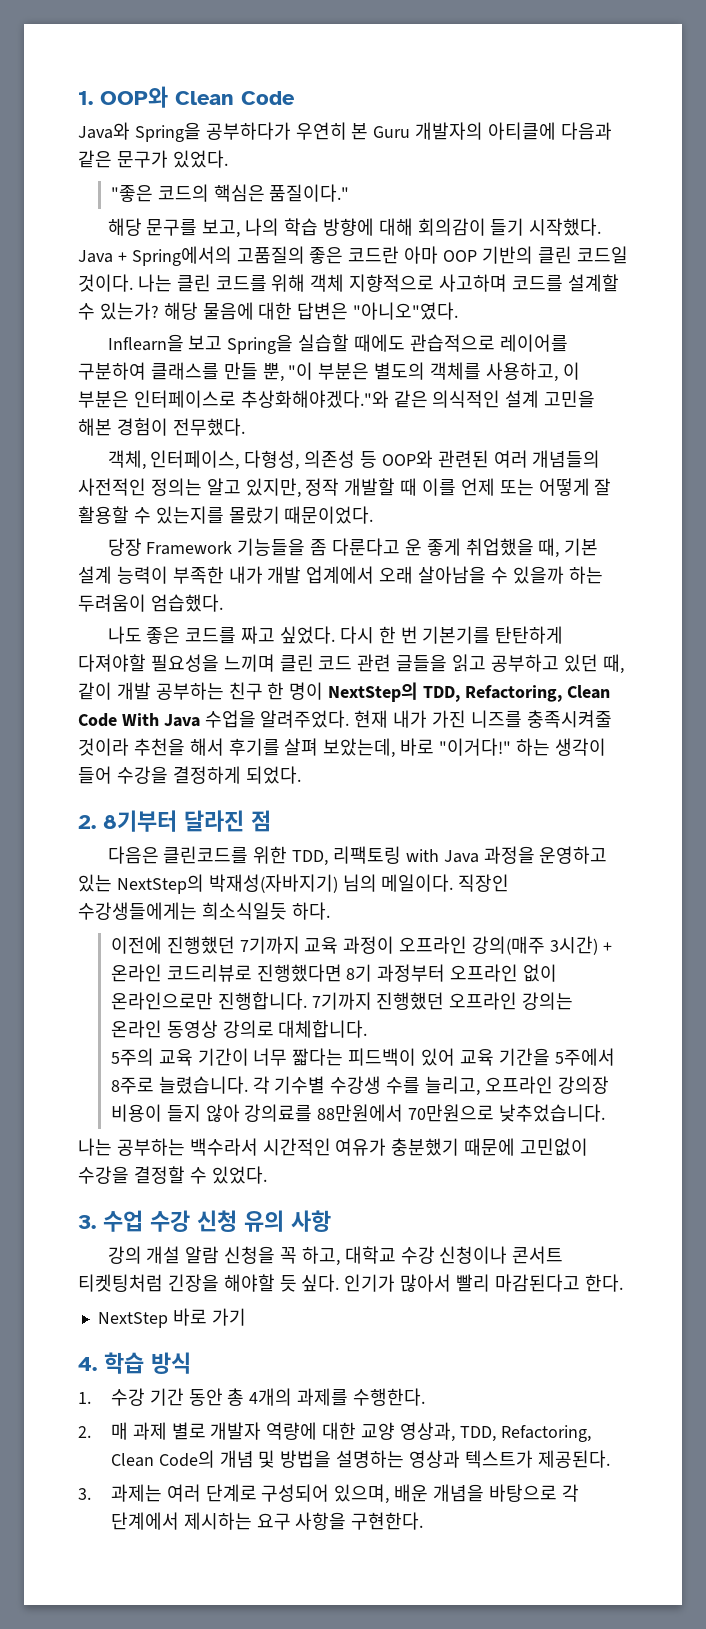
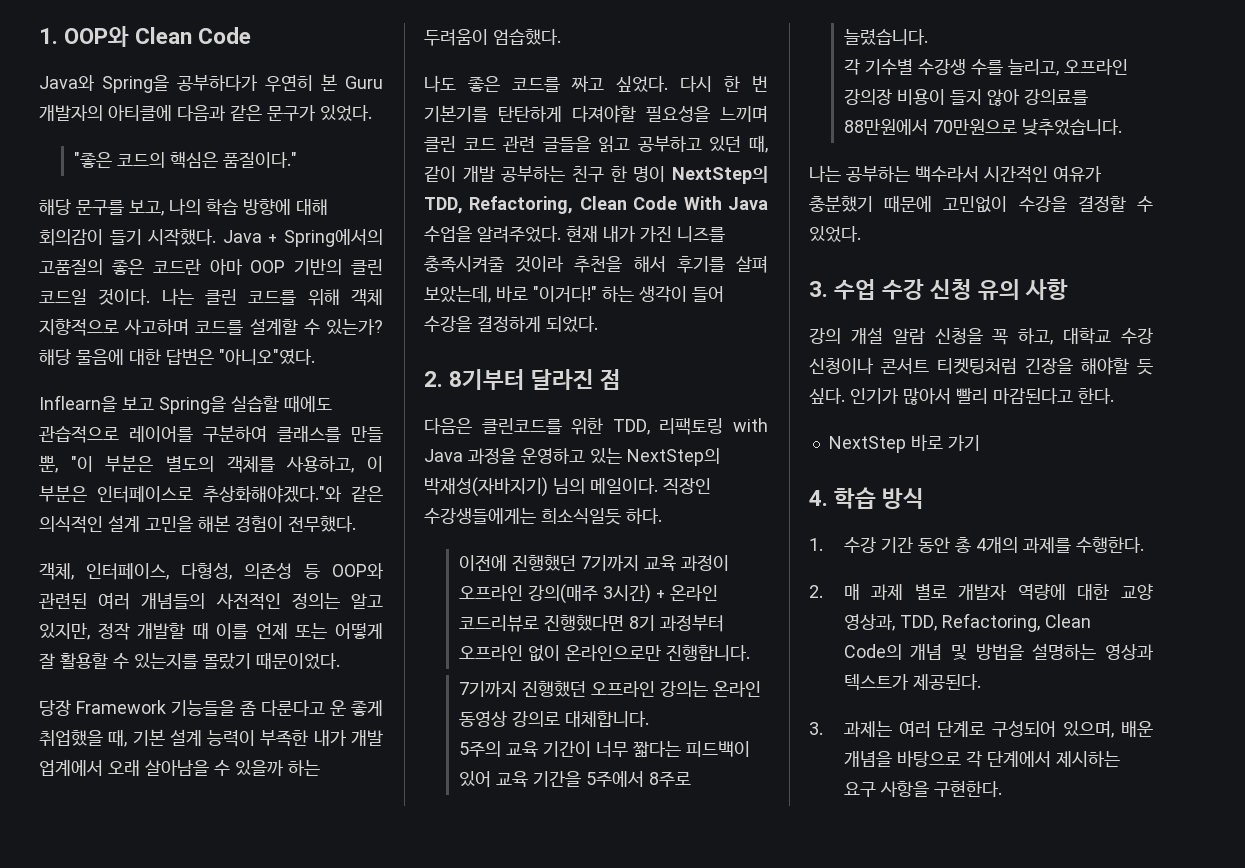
- 이전에 진행했던 7기까지 교육 과정이 오프라인 강의(매주 3시간) + 온라인 코드리뷰로 진행했다면 8기 과정부터 오프라인 없이 온라인으로만 진행합니다. 7기까지 진행했던 오프라인 강의는 온라인 동영상 강의로 대체합니다.
+ 이전에 진행했던 7기까지 교육 과정이 오프라인 강의(매주 3시간) + 온라인 코드리뷰로 진행했다면 8기 과정부터 오프라인 없이 온라인으로만 진행합니다.
+ 7기까지 진행했던 오프라인 강의는 온라인 동영상 강의로 대체합니다.
- 5주의 교육 기간이 너무 짧다는 피드백이 있어 교육 기간을 5주에서 8주로 늘렸습니다. 각 기수별 수강생 수를 늘리고, 오프라인 강의장 비용이 들지 않아 강의료를 88만원에서 70만원으로 낮추었습니다.
+ 5주의 교육 기간이 너무 짧다는 피드백이 있어 교육 기간을 5주에서 8주로 늘렸습니다.
+ 각 기수별 수강생 수를 늘리고, 오프라인 강의장 비용이 들지 않아 강의료를 88만원에서 70만원으로 낮추었습니다.

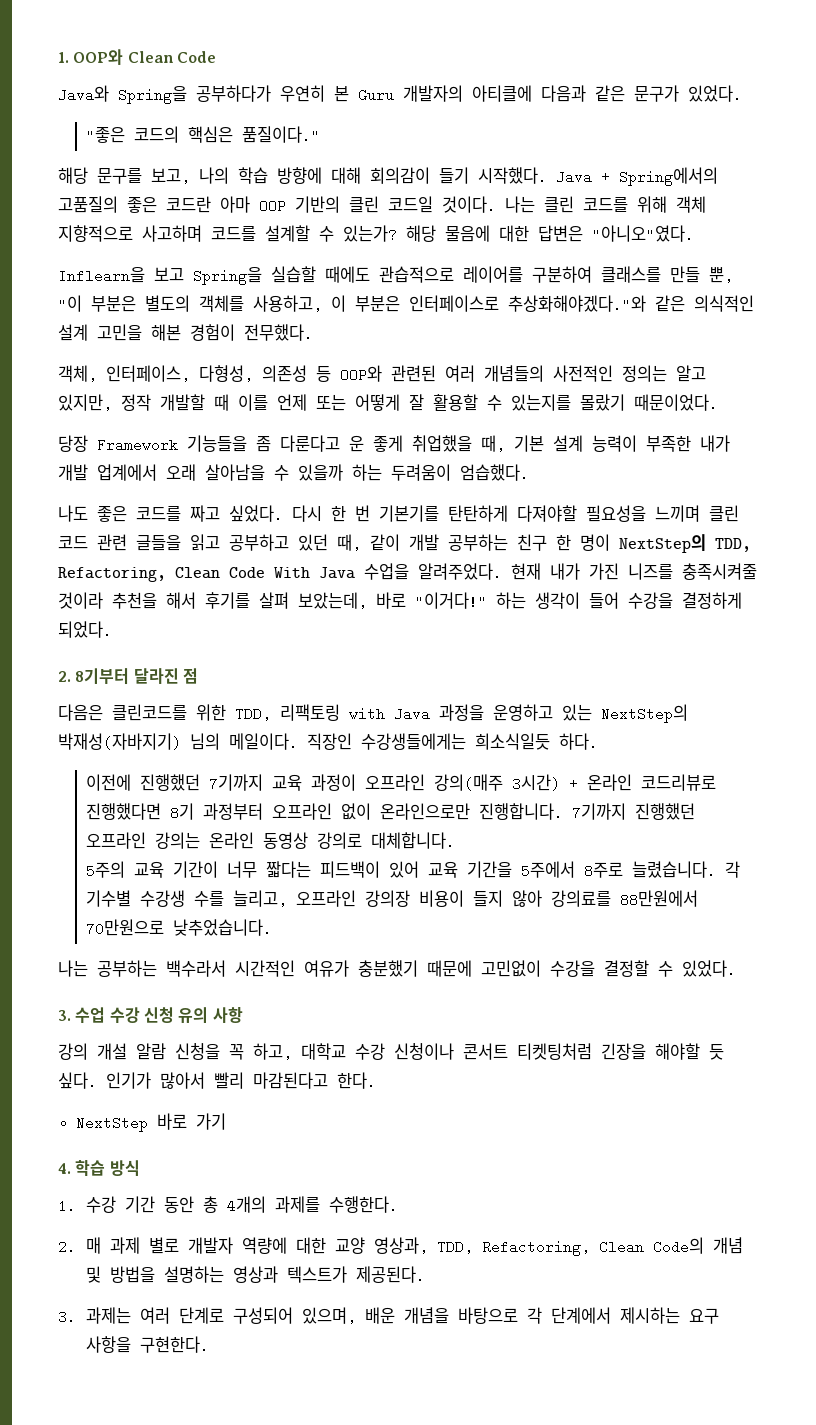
- 이전에 진행했던 7기까지 교육 과정이 오프라인 강의(매주 3시간) + 온라인 코드리뷰로 진행했다면 8기 과정부터 오프라인 없이 온라인으로만 진행합니다.
- 7기까지 진행했던 오프라인 강의는 온라인 동영상 강의로 대체합니다.
+ 이전에 진행했던 7기까지 교육 과정이 오프라인 강의(매주 3시간) + 온라인 코드리뷰로 진행했다면 8기 과정부터 오프라인 없이 온라인으로만 진행합니다. 7기까지 진행했던 오프라인 강의는 온라인 동영상 강의로 대체합니다.
- 5주의 교육 기간이 너무 짧다는 피드백이 있어 교육 기간을 5주에서 8주로 늘렸습니다.
- 각 기수별 수강생 수를 늘리고, 오프라인 강의장 비용이 들지 않아 강의료를 88만원에서 70만원으로 낮추었습니다.
+ 5주의 교육 기간이 너무 짧다는 피드백이 있어 교육 기간을 5주에서 8주로 늘렸습니다. 각 기수별 수강생 수를 늘리고, 오프라인 강의장 비용이 들지 않아 강의료를 88만원에서 70만원으로 낮추었습니다.

